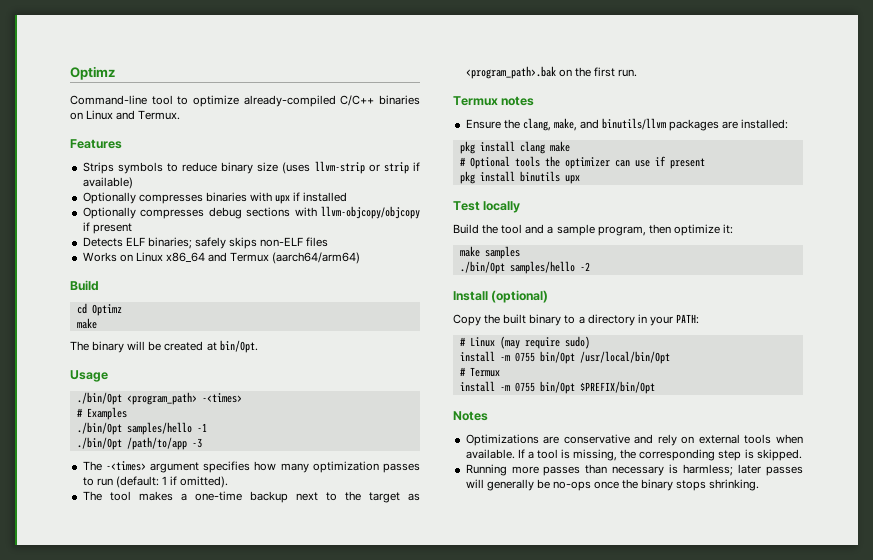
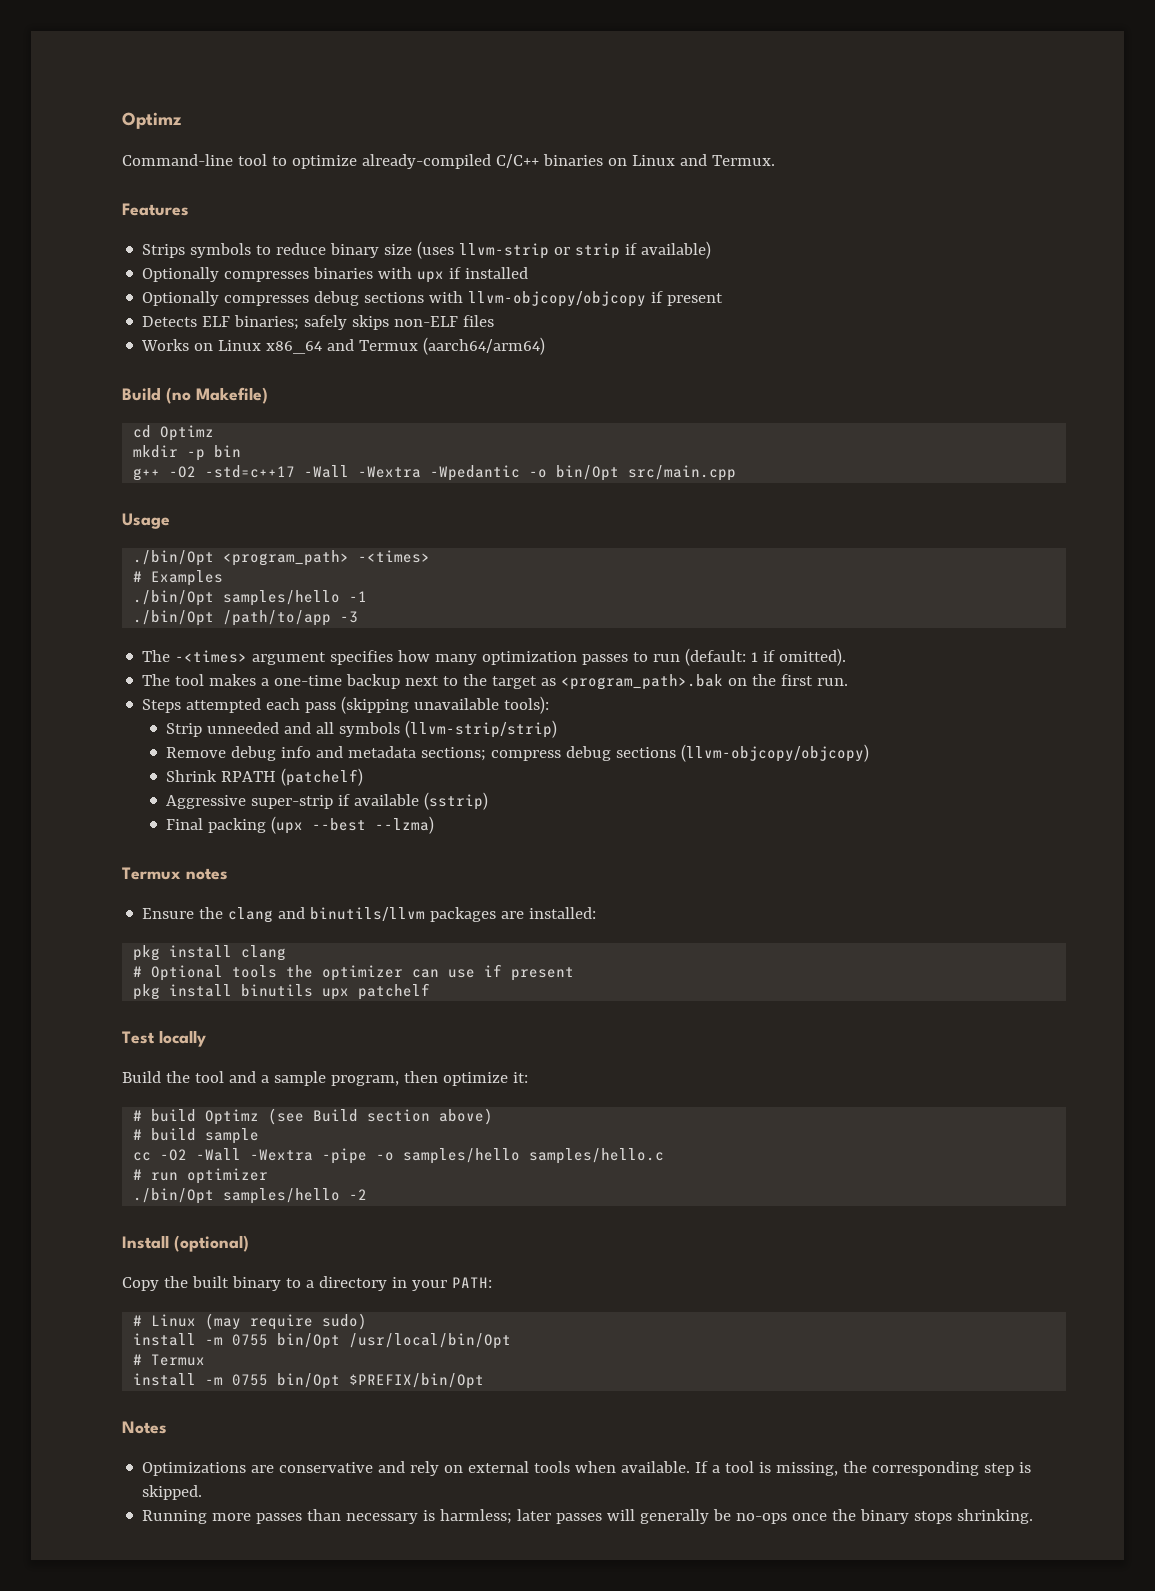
  Works on Linux x86_64 and Termux (aarch64/arm64)
- Build
+ Build (no Makefile)
  cd Optimz
- make
- The binary will be created at bin/Opt.
+ mkdir -p bin
+ g++ -O2 -std=c++17 -Wall -Wextra -Wpedantic -o bin/Opt src/main.cpp
+ Steps attempted each pass (skipping unavailable tools):
+ Strip unneeded and all symbols (llvm-strip/strip)
+ Remove debug info and metadata sections; compress debug sections (llvm-objcopy/objcopy)
+ Shrink RPATH (patchelf)
+ Aggressive super-strip if available (sstrip)
+ Final packing (upx --best --lzma)
- Ensure the clang, make, and binutils/llvm packages are installed:
+ Ensure the clang and binutils/llvm packages are installed:
- pkg install clang make
+ pkg install clang
- pkg install binutils upx
+ pkg install binutils upx patchelf
- make samples
+ # build Optimz (see Build section above)
+ # build sample
+ cc -O2 -Wall -Wextra -pipe -o samples/hello samples/hello.c
+ # run optimizer

